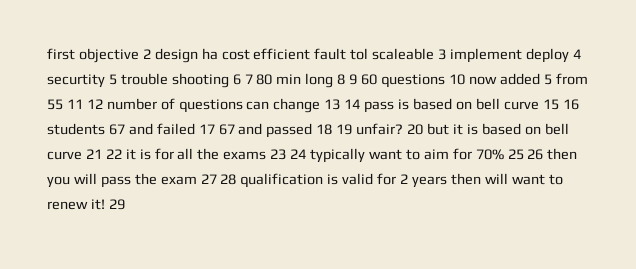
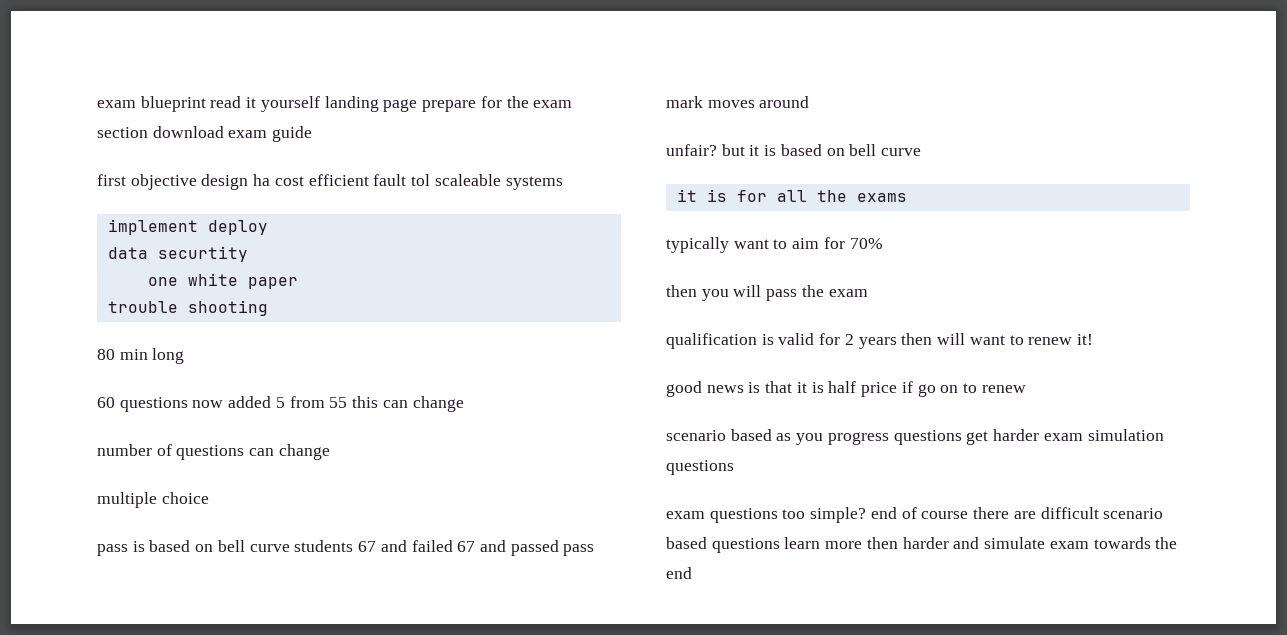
+ exam blueprint read it yourself landing page prepare for the exam section download exam guide
- first objective 2 design ha cost efficient fault tol scaleable 3 implement deploy 4 securtity 5 trouble shooting 6 7 80 min long 8 9 60 questions 10 now added 5 from 55 11 12 number of questions can change 13 14 pass is based on bell curve 15 16 students 67 and failed 17 67 and passed 18 19 unfair? 20 but it is based on bell curve 21 22 it is for all the exams 23 24 typically want to aim for 70% 25 26 then you will pass the exam 27 28 qualification is valid for 2 years then will want to renew it! 29
+ first objective design ha cost efficient fault tol scaleable systems
+ implement deploy
+ data securtity
+ one white paper
+ trouble shooting
+ 80 min long
+ 60 questions now added 5 from 55 this can change
+ number of questions can change
+ multiple choice
+ pass is based on bell curve students 67 and failed 67 and passed pass mark moves around
+ unfair? but it is based on bell curve
+ it is for all the exams
+ typically want to aim for 70%
+ then you will pass the exam
+ qualification is valid for 2 years then will want to renew it!
+ good news is that it is half price if go on to renew
+ scenario based as you progress questions get harder exam simulation questions
+ exam questions too simple? end of course there are difficult scenario based questions learn more then harder and simulate exam towards the end

